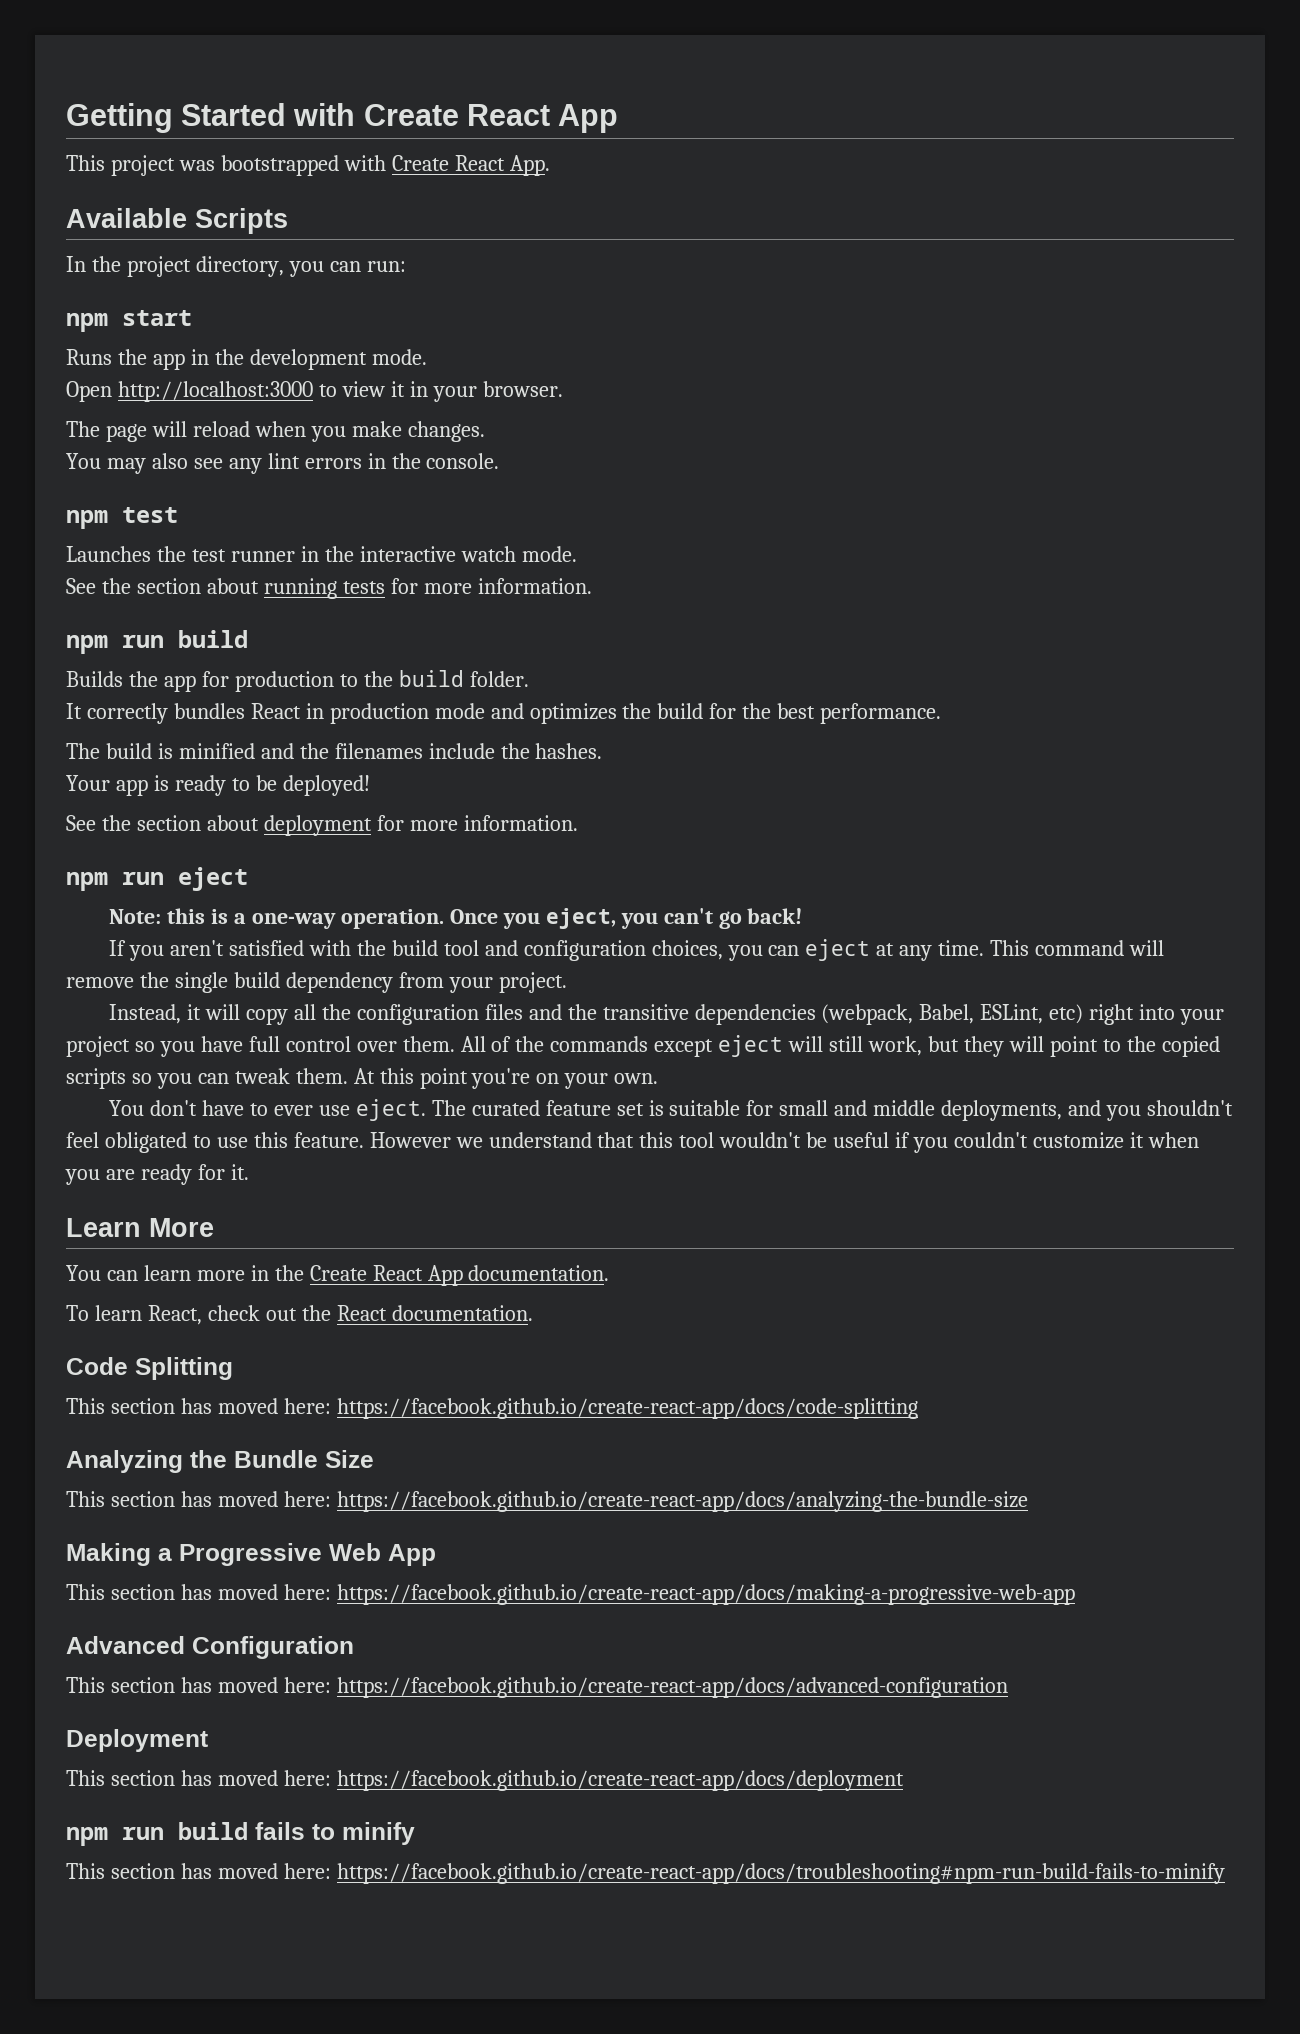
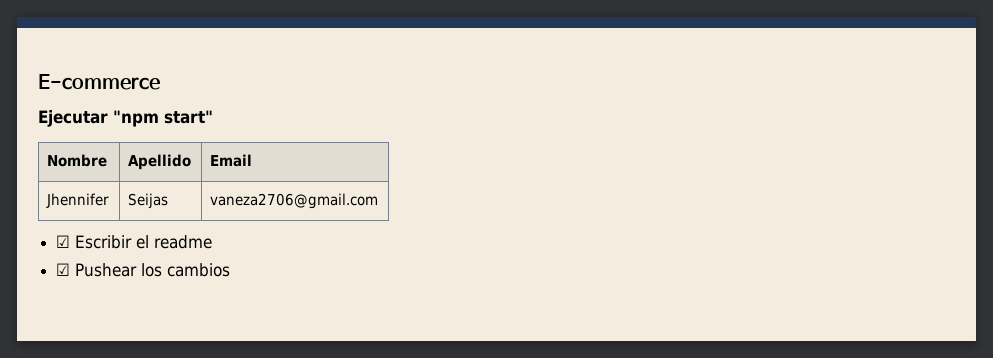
- Getting Started with Create React App
- This project was bootstrapped with Create React App.
- Available Scripts
- In the project directory, you can run:
- npm start
- Runs the app in the development mode.
- Open http://localhost:3000 to view it in your browser.
- The page will reload when you make changes.
- You may also see any lint errors in the console.
- npm test
- Launches the test runner in the interactive watch mode.
- See the section about running tests for more information.
- npm run build
- Builds the app for production to the build folder.
- It correctly bundles React in production mode and optimizes the build for the best performance.
- The build is minified and the filenames include the hashes.
- Your app is ready to be deployed!
- See the section about deployment for more information.
- npm run eject
- Note: this is a one-way operation. Once you eject, you can't go back!
- If you aren't satisfied with the build tool and configuration choices, you can eject at any time. This command will remove the single build dependency from your project.
- Instead, it will copy all the configuration files and the transitive dependencies (webpack, Babel, ESLint, etc) right into your project so you have full control over them. All of the commands except eject will still work, but they will point to the copied scripts so you can tweak them. At this point you're on your own.
- You don't have to ever use eject. The curated feature set is suitable for small and middle deployments, and you shouldn't feel obligated to use this feature. However we understand that this tool wouldn't be useful if you couldn't customize it when you are ready for it.
- Learn More
- You can learn more in the Create React App documentation.
- To learn React, check out the React documentation.
- Code Splitting
- This section has moved here: https://facebook.github.io/create-react-app/docs/code-splitting
- Analyzing the Bundle Size
- This section has moved here: https://facebook.github.io/create-react-app/docs/analyzing-the-bundle-size
- Making a Progressive Web App
- This section has moved here: https://facebook.github.io/create-react-app/docs/making-a-progressive-web-app
- Advanced Configuration
- This section has moved here: https://facebook.github.io/create-react-app/docs/advanced-configuration
- Deployment
- This section has moved here: https://facebook.github.io/create-react-app/docs/deployment
- npm run build fails to minify
- This section has moved here: https://facebook.github.io/create-react-app/docs/troubleshooting#npm-run-build-fails-to-minify
+ E-commerce
+ Ejecutar "npm start"
+ Nombre | Apellido | Email
+ Jhennifer | Seijas | vaneza2706@gmail.com
+ ☑ Escribir el readme
+ ☑ Pushear los cambios

